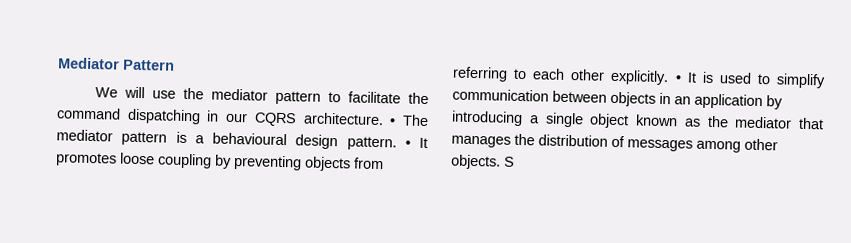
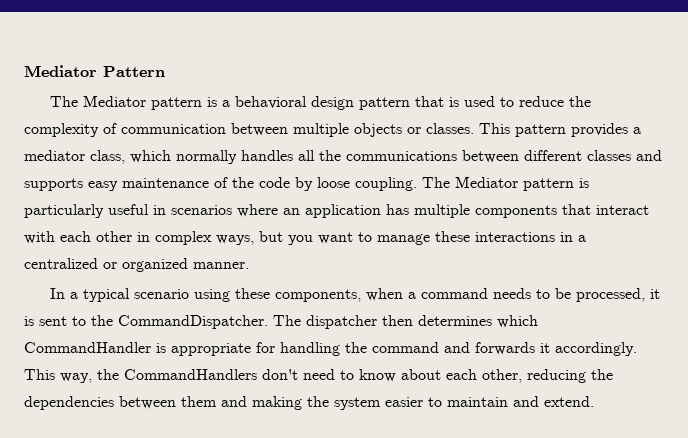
- We will use the mediator pattern to facilitate the command dispatching in our CQRS architecture. • The mediator pattern is a behavioural design pattern. • It promotes loose coupling by preventing objects from referring to each other explicitly. • It is used to simplify communication between objects in an application by introducing a single object known as the mediator that manages the distribution of messages among other objects. S
+ The Mediator pattern is a behavioral design pattern that is used to reduce the complexity of communication between multiple objects or classes. This pattern provides a mediator class, which normally handles all the communications between different classes and supports easy maintenance of the code by loose coupling. The Mediator pattern is particularly useful in scenarios where an application has multiple components that interact with each other in complex ways, but you want to manage these interactions in a centralized or organized manner.
+ In a typical scenario using these components, when a command needs to be processed, it is sent to the CommandDispatcher. The dispatcher then determines which CommandHandler is appropriate for handling the command and forwards it accordingly. This way, the CommandHandlers don't need to know about each other, reducing the dependencies between them and making the system easier to maintain and extend.

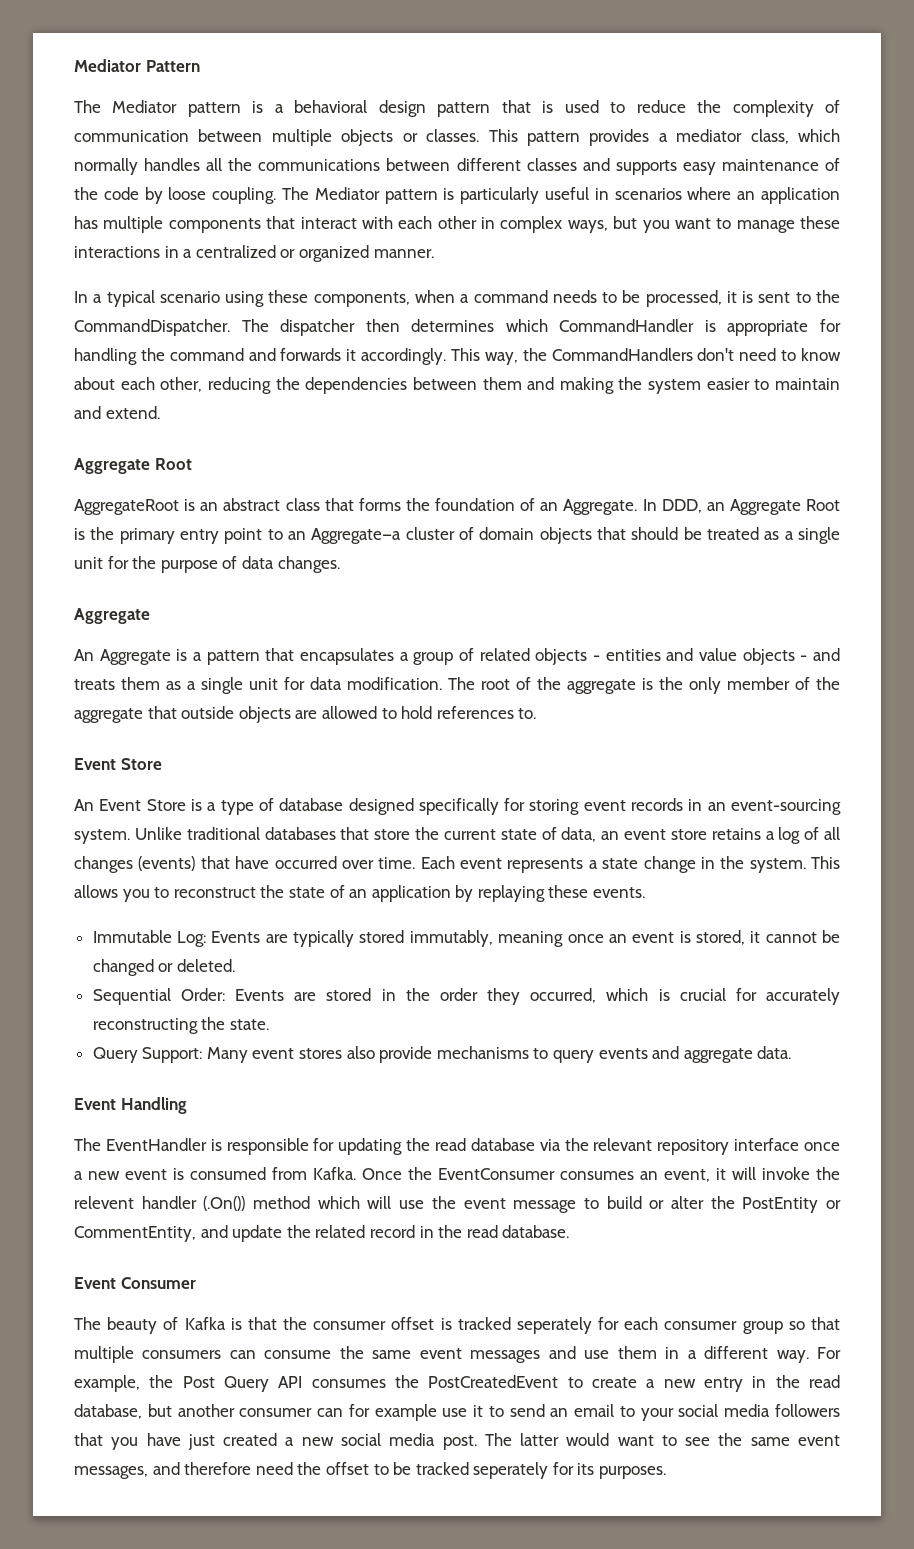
  This way, the CommandHandlers don't need to know about each other, reducing the dependencies between them and making the system easier to maintain and extend.
+ Aggregate Root
+ AggregateRoot is an abstract class that forms the foundation of an Aggregate. In DDD, an Aggregate Root is the primary entry point to an Aggregate—a cluster of domain objects that should be treated as a single unit for the purpose of data changes.
+ Aggregate
+ An Aggregate is a pattern that encapsulates a group of related objects - entities and value objects - and treats them as a single unit for data modification. The root of the aggregate is the only member of the aggregate that outside objects are allowed to hold references to.
+ Event Store
+ An Event Store is a type of database designed specifically for storing event records in an event-sourcing system. Unlike traditional databases that store the current state of data, an event store retains a log of all changes (events) that have occurred over time. Each event represents a state change in the system. This allows you to reconstruct the state of an application by replaying these events.
+ Immutable Log: Events are typically stored immutably, meaning once an event is stored, it cannot be changed or deleted.
+ Sequential Order: Events are stored in the order they occurred, which is crucial for accurately reconstructing the state.
+ Query Support: Many event stores also provide mechanisms to query events and aggregate data.
+ Event Handling
+ The EventHandler is responsible for updating the read database via the relevant repository interface once a new event is consumed from Kafka. Once the EventConsumer consumes an event, it will invoke the relevent handler (.On()) method which will use the event message to build or alter the PostEntity or CommentEntity, and update the related record in the read database.
+ Event Consumer
+ The beauty of Kafka is that the consumer offset is tracked seperately for each consumer group so that multiple consumers can consume the same event messages and use them in a different way. For example, the Post Query API consumes the PostCreatedEvent to create a new entry in the read database, but another consumer can for example use it to send an email to your social media followers that you have just created a new social media post. The latter would want to see the same event messages, and therefore need the offset to be tracked seperately for its purposes.

